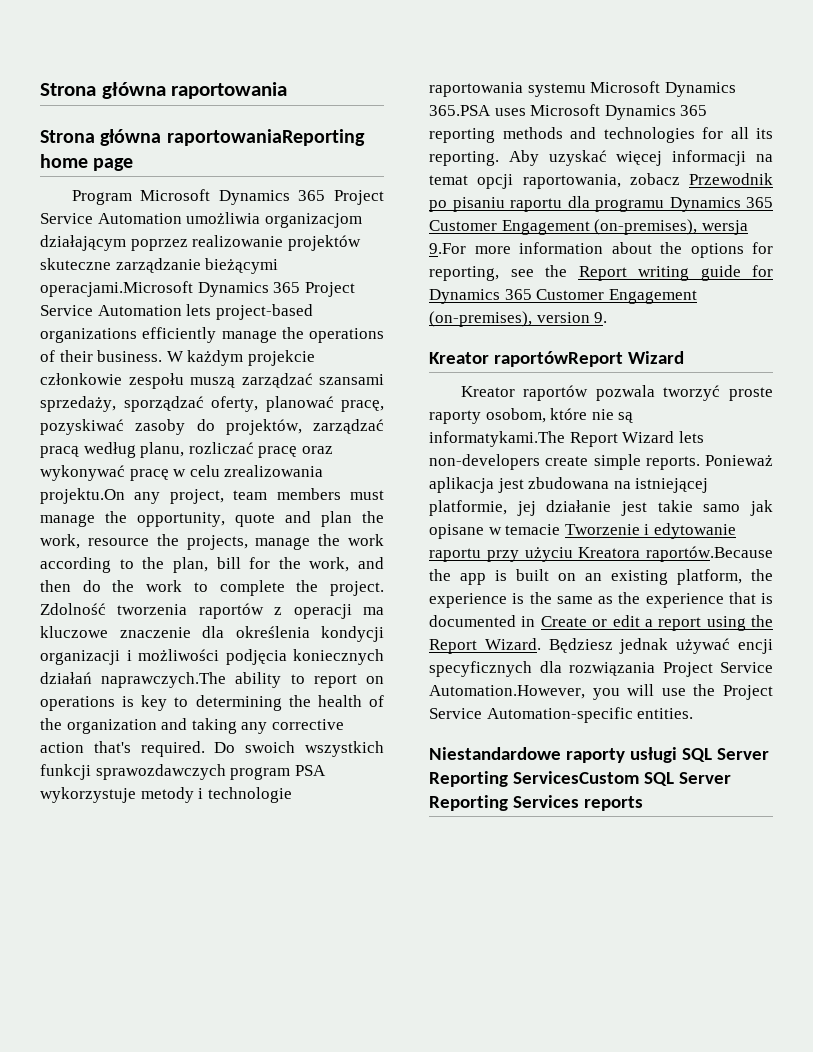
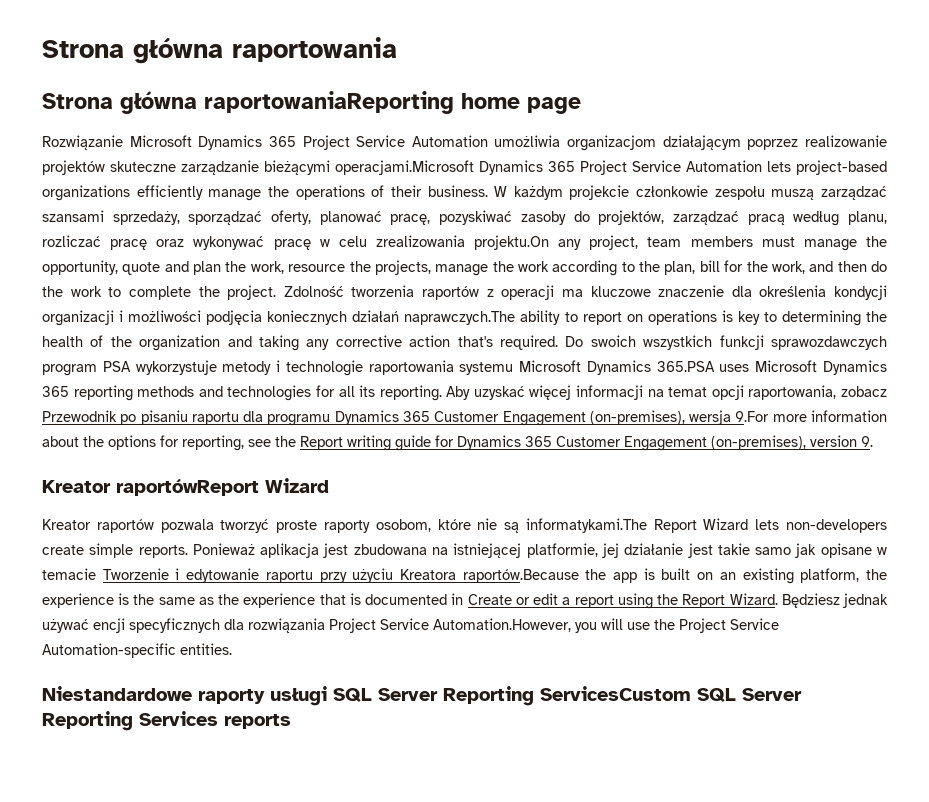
- Program Microsoft Dynamics 365 Project Service Automation umożliwia organizacjom działającym poprzez realizowanie projektów skuteczne zarządzanie bieżącymi operacjami.Microsoft Dynamics 365 Project Service Automation lets project-based organizations efficiently manage the operations of their business.
+ Rozwiązanie Microsoft Dynamics 365 Project Service Automation umożliwia organizacjom działającym poprzez realizowanie projektów skuteczne zarządzanie bieżącymi operacjami.Microsoft Dynamics 365 Project Service Automation lets project-based organizations efficiently manage the operations of their business.

